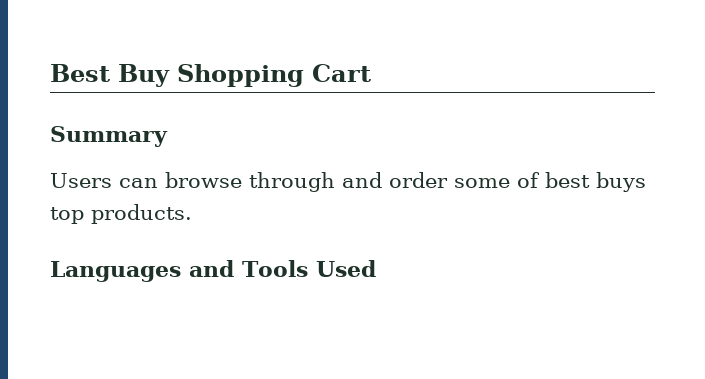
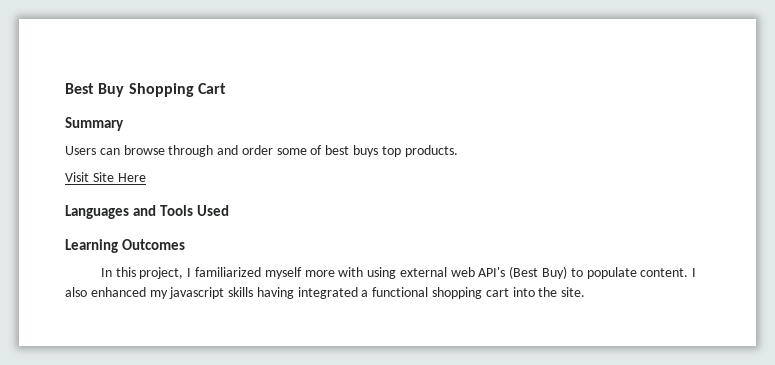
+ Visit Site Here
+ Learning Outcomes
+ In this project, I familiarized myself more with using external web API's (Best Buy) to populate content. I also enhanced my javascript skills having integrated a functional shopping cart into the site.

